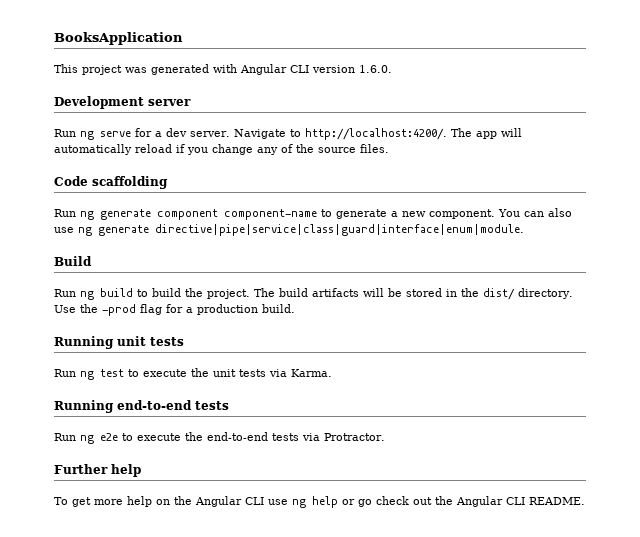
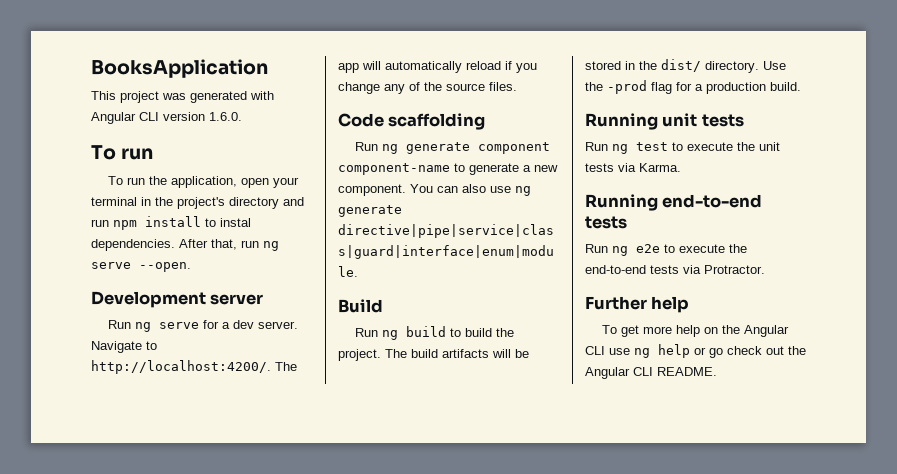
  This project was generated with Angular CLI version 1.6.0.
+ To run
+ To run the application, open your terminal in the project's directory and run npm install to instal dependencies. After that, run ng serve --open.

